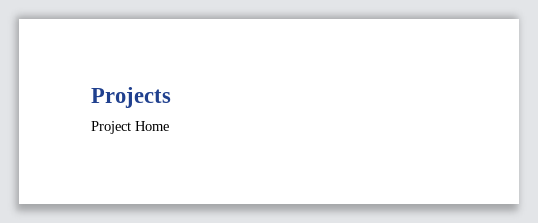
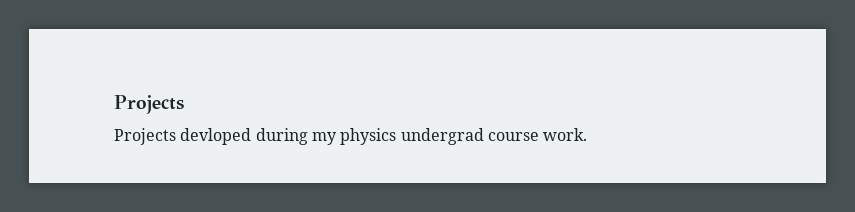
- Project Home
+ Projects devloped during my physics undergrad course work.

